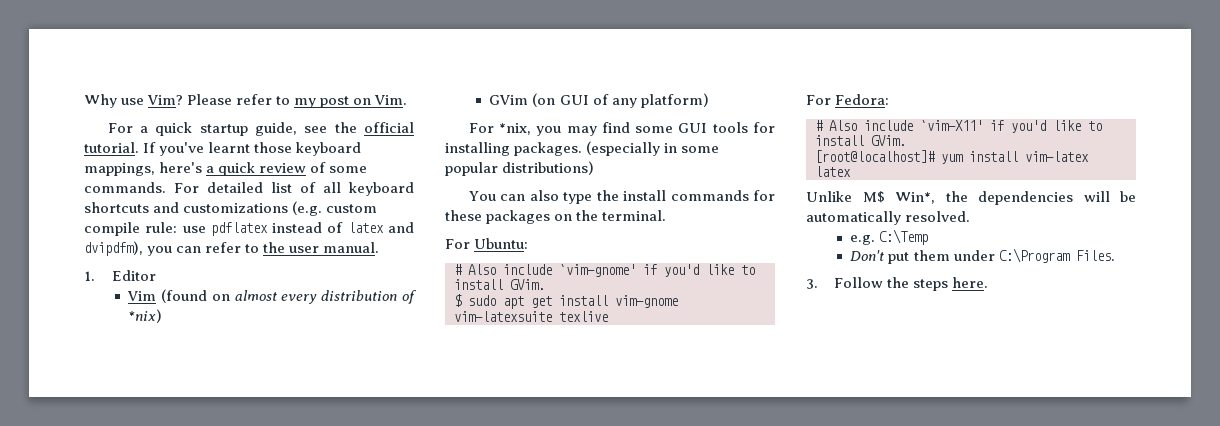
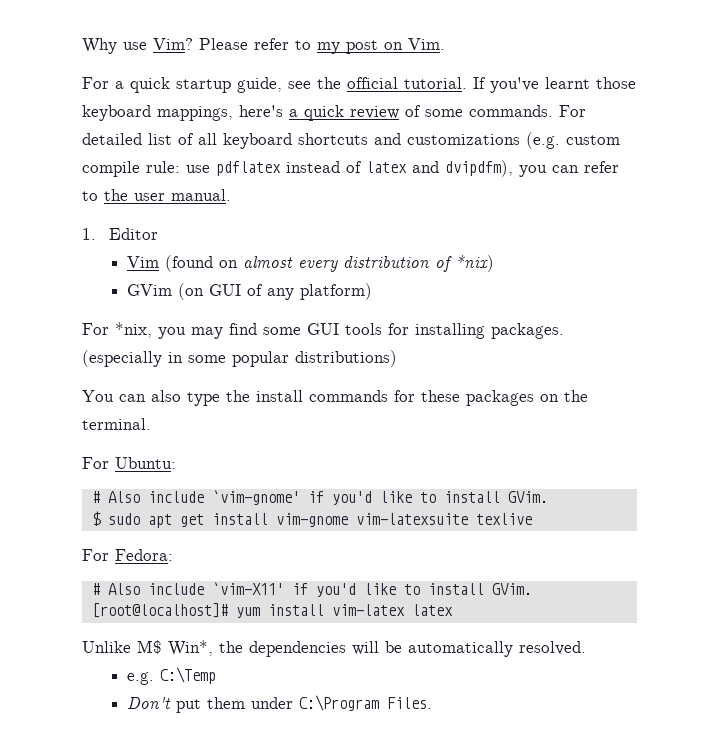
- 3. Follow the steps here.

